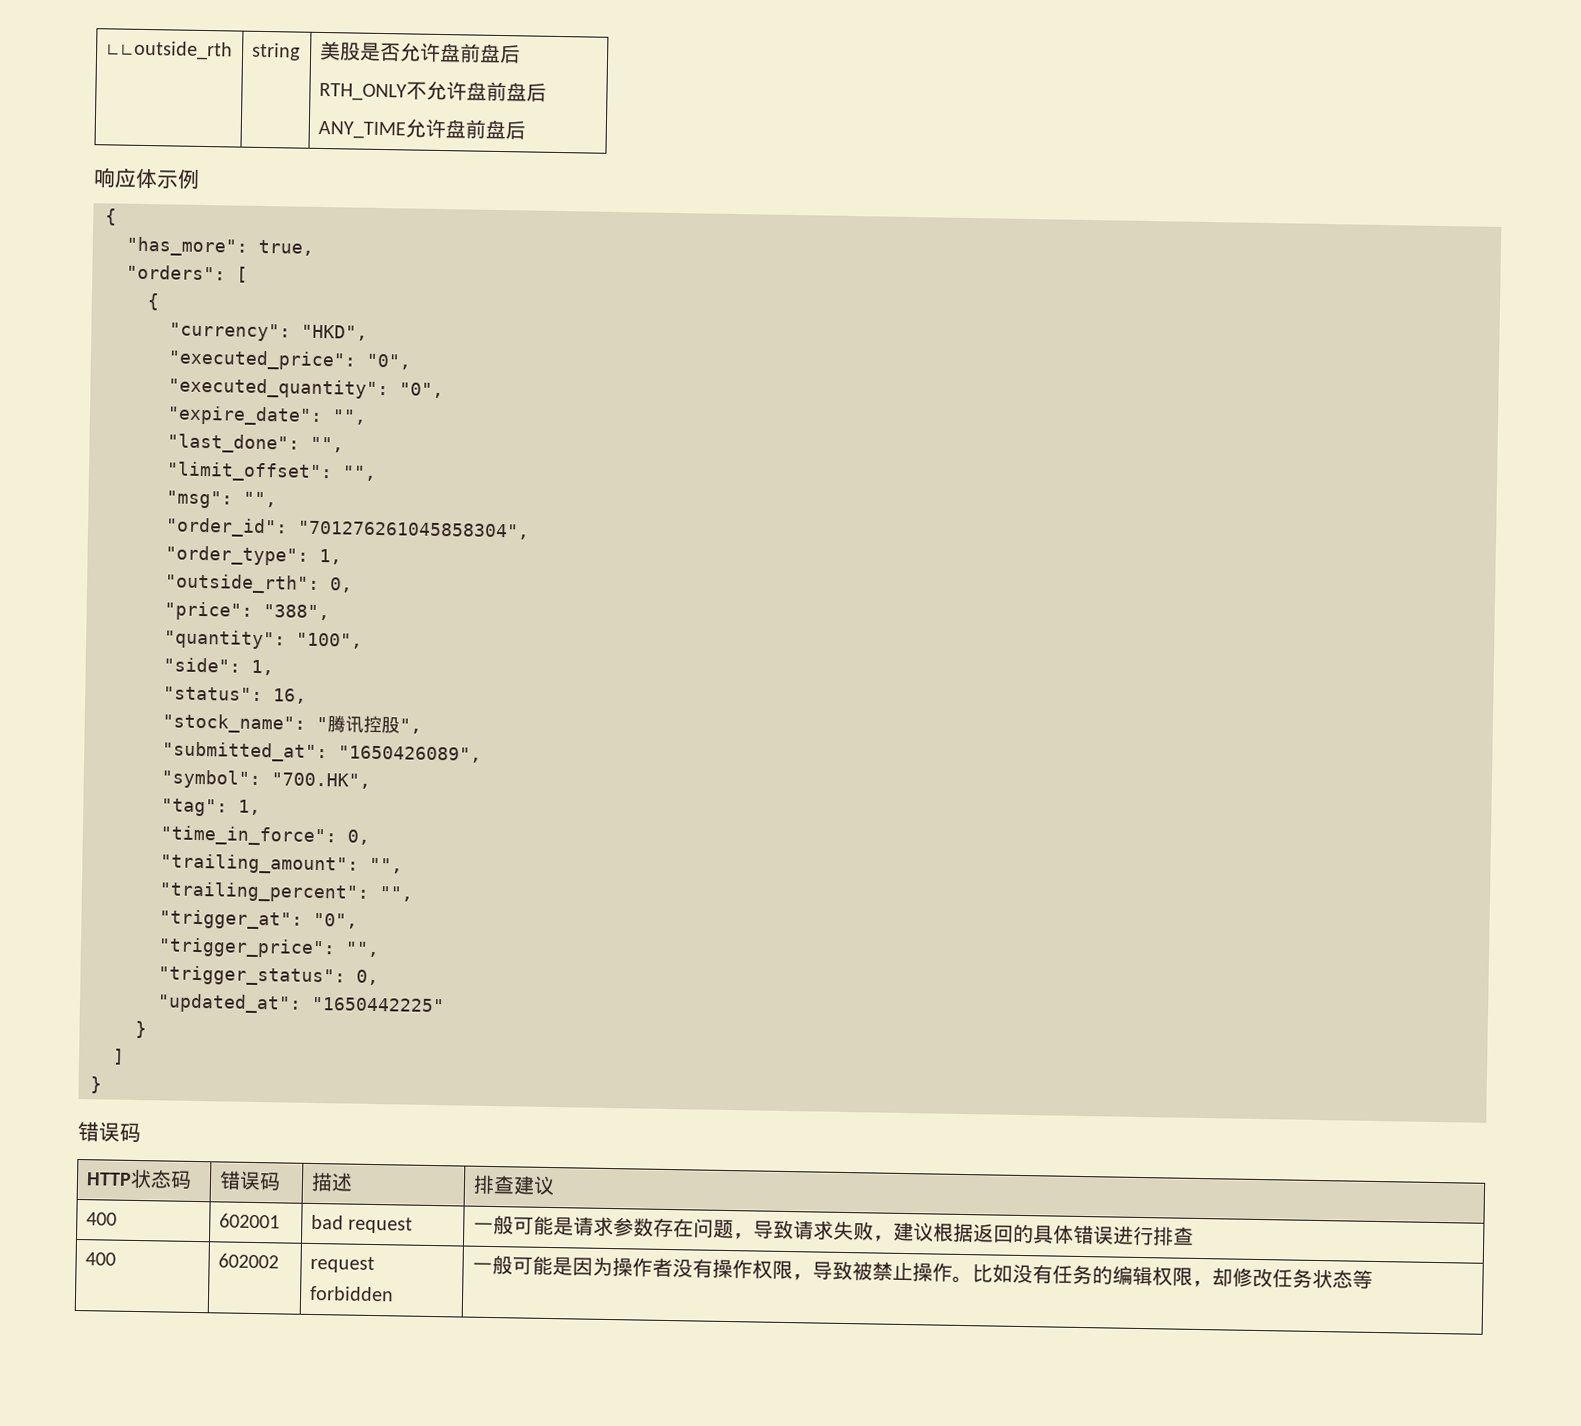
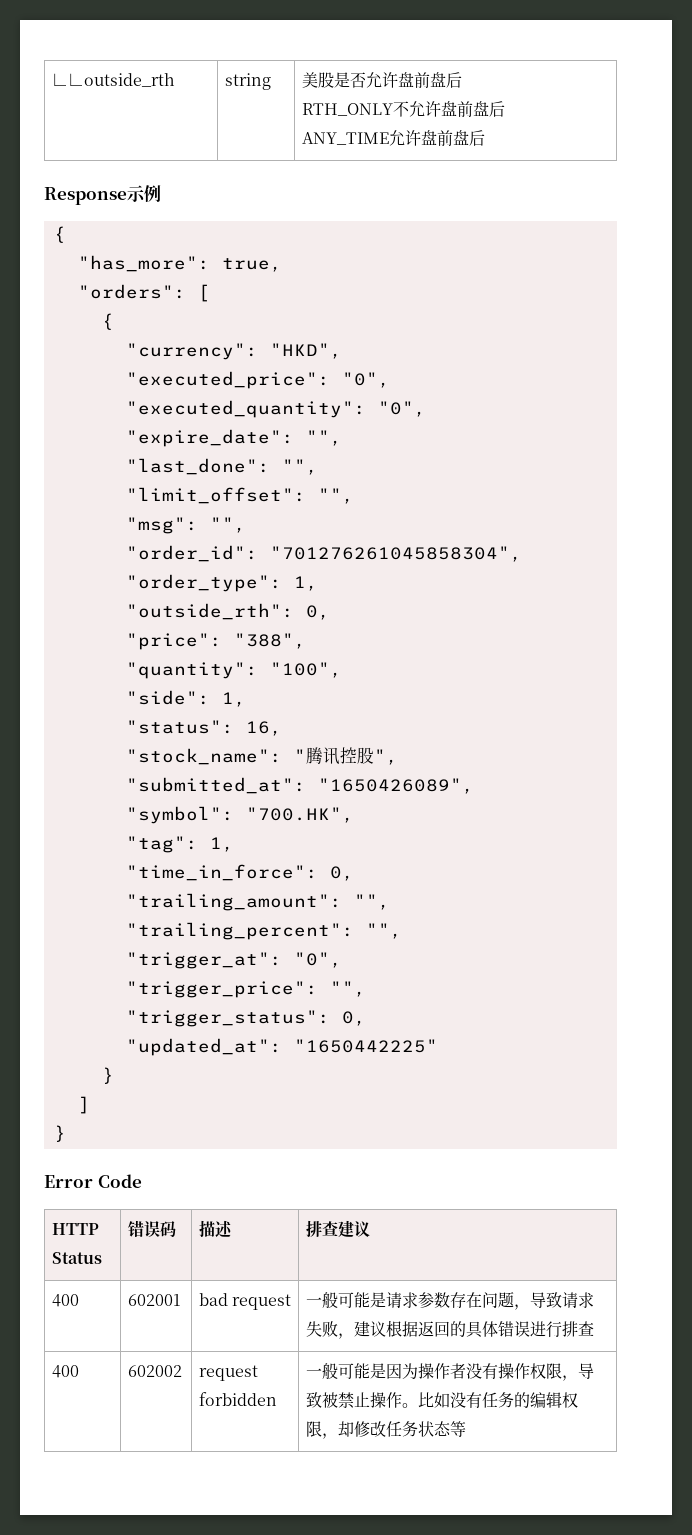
- 响应体示例
+ Response示例
  ]
  }
- 错误码
+ Error Code
- HTTP状态码 | 错误码 | 描述 | 排查建议
+ HTTP Status | 错误码 | 描述 | 排查建议

